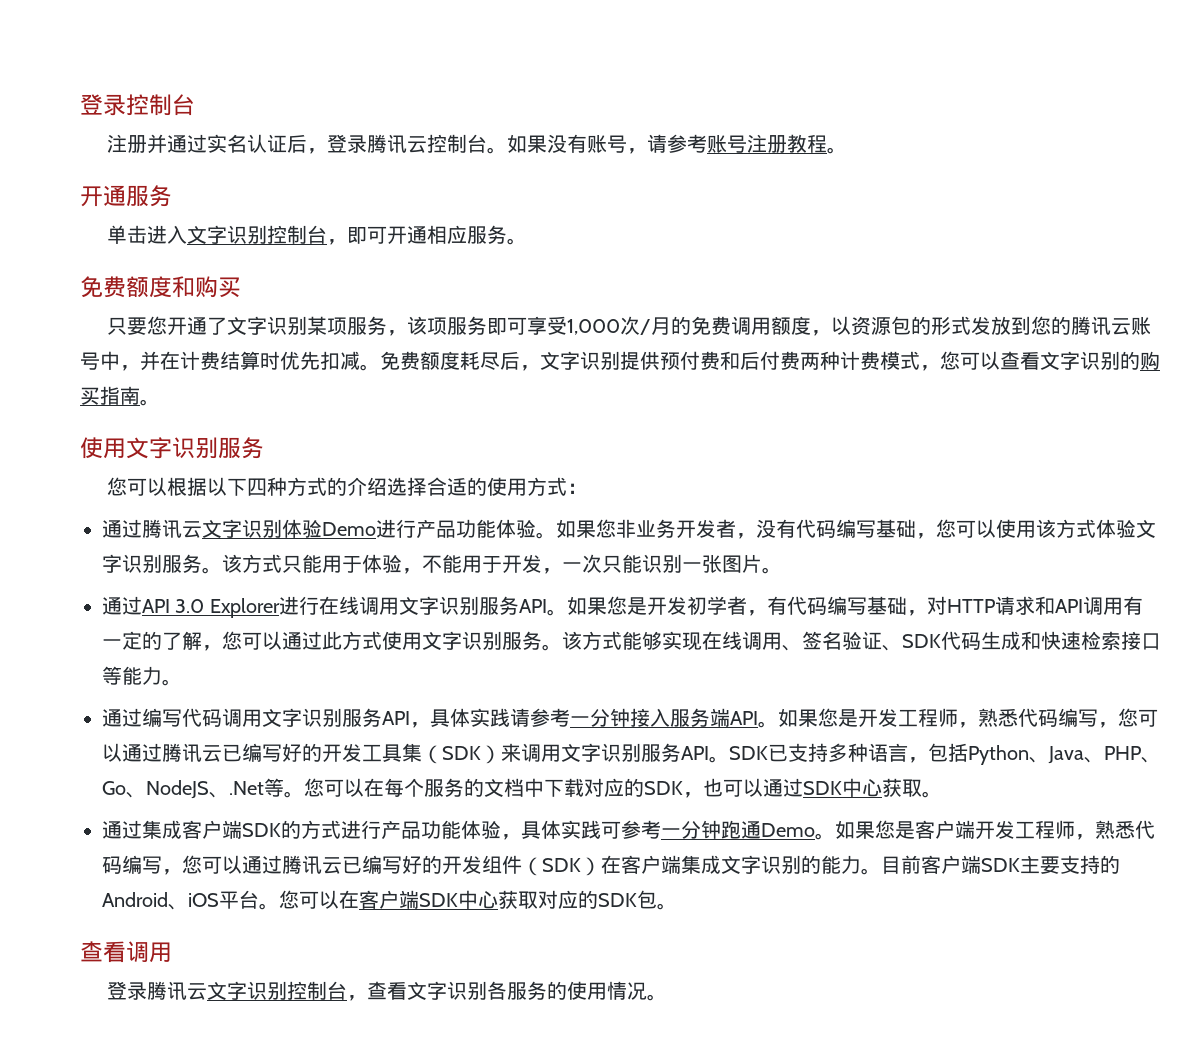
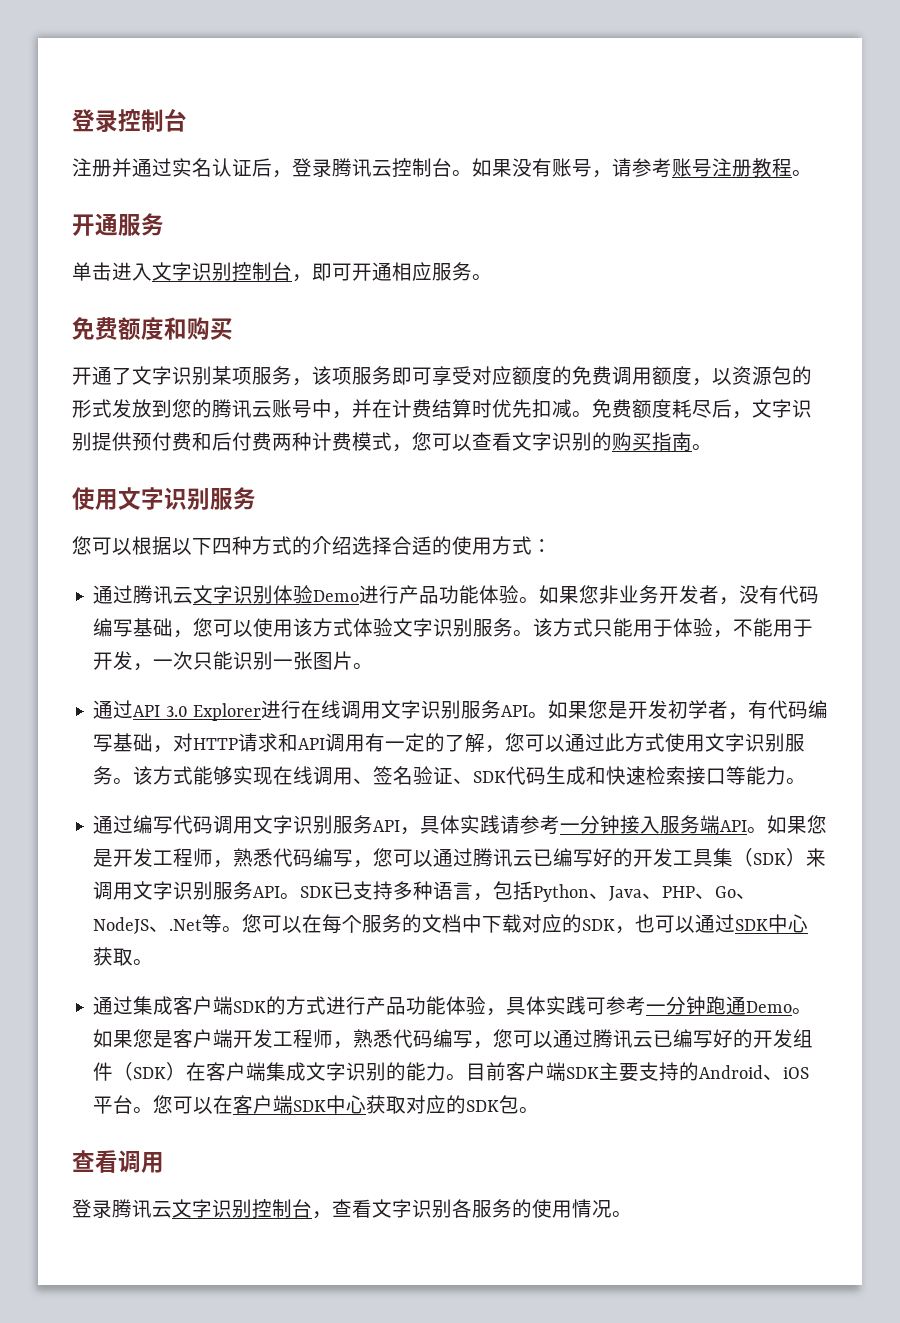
- 只要您开通了文字识别某项服务，该项服务即可享受1,000次/月的免费调用额度，以资源包的形式发放到您的腾讯云账号中，并在计费结算时优先扣减。
+ 开通了文字识别某项服务，该项服务即可享受对应额度的免费调用额度，以资源包的形式发放到您的腾讯云账号中，并在计费结算时优先扣减。

